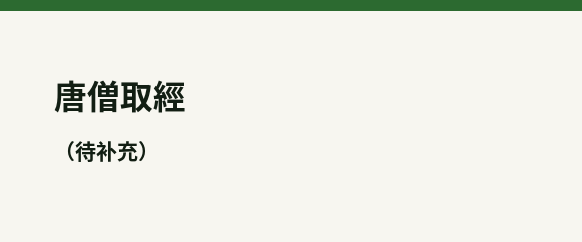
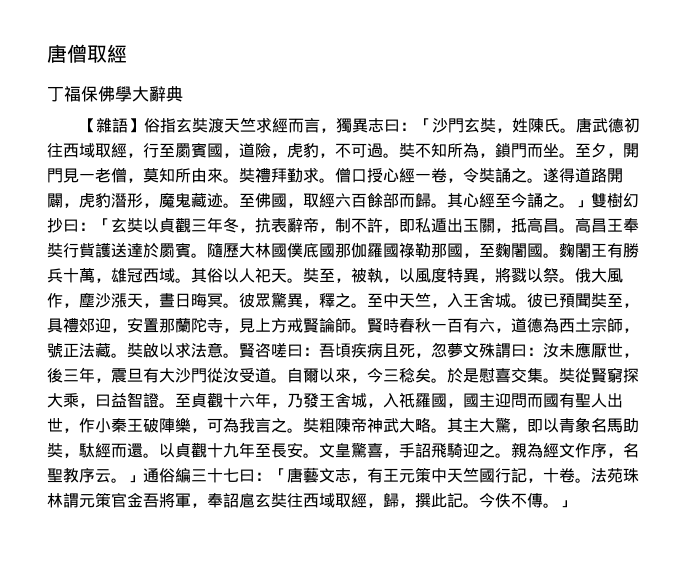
- （待补充）
+ 丁福保佛學大辭典
+ 【雜語】俗指玄奘渡天竺求經而言，獨異志曰：「沙門玄奘，姓陳氏。唐武德初往西域取經，行至罽賓國，道險，虎豹，不可過。奘不知所為，鎖門而坐。至夕，開門見一老僧，莫知所由來。奘禮拜勤求。僧口授心經一卷，令奘誦之。遂得道路開闢，虎豹潛形，魔鬼藏迹。至佛國，取經六百餘部而歸。其心經至今誦之。」雙樹幻抄曰：「玄奘以貞觀三年冬，抗表辭帝，制不許，即私遁出玉關，抵高昌。高昌王奉奘行貲護送達於罽賓。隨歷大林國僕底國那伽羅國祿勒那國，至麴闍國。麴闍王有勝兵十萬，雄冠西域。其俗以人祀天。奘至，被執，以風度特異，將戮以祭。俄大風作，塵沙漲天，晝日晦冥。彼眾驚異，釋之。至中天竺，入王舍城。彼已預聞奘至，具禮郊迎，安置那蘭陀寺，見上方戒賢論師。賢時春秋一百有六，道德為西土宗師，號正法藏。奘啟以求法意。賢咨嗟曰：吾頃疾病且死，忽夢文殊謂曰：汝未應厭世，後三年，震旦有大沙門從汝受道。自爾以來，今三稔矣。於是慰喜交集。奘從賢窮探大乘，曰益智證。至貞觀十六年，乃發王舍城，入祇羅國，國主迎問而國有聖人出世，作小秦王破陣樂，可為我言之。奘粗陳帝神武大略。其主大驚，即以青象名馬助奘，駄經而還。以貞觀十九年至長安。文皇驚喜，手詔飛騎迎之。親為經文作序，名聖教序云。」通俗編三十七曰：「唐藝文志，有王元策中天竺國行記，十卷。法苑珠林謂元策官金吾將軍，奉詔扈玄奘往西域取經，歸，撰此記。今佚不傳。」

